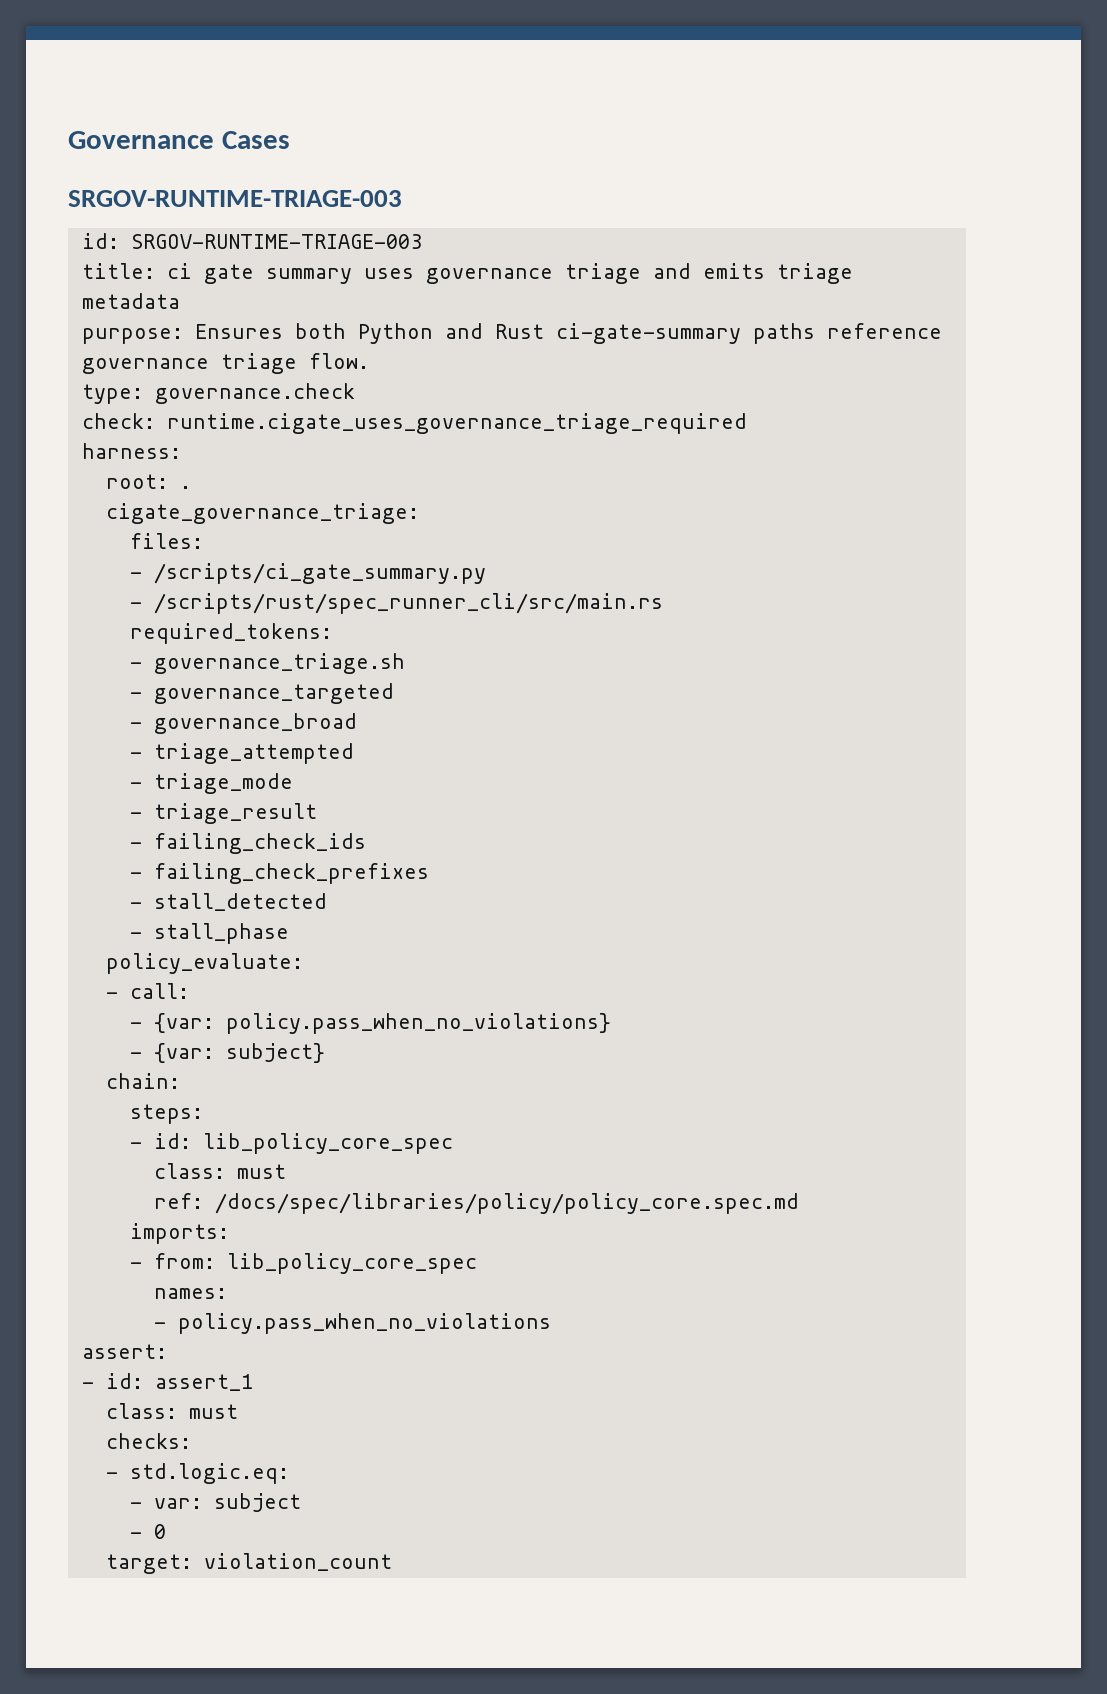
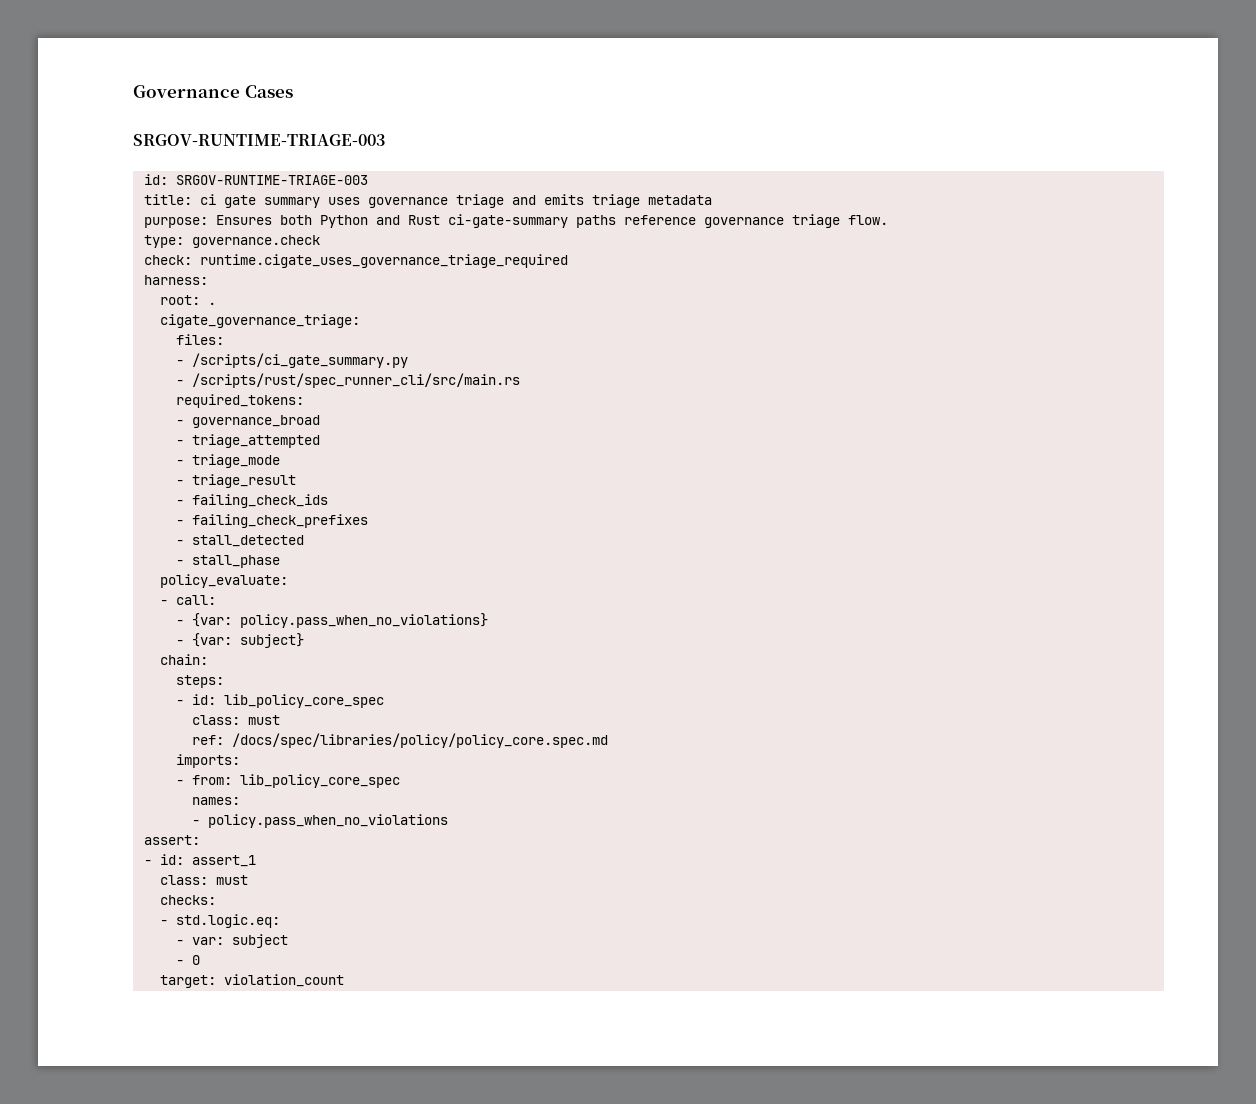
- - governance_triage.sh
- - governance_targeted

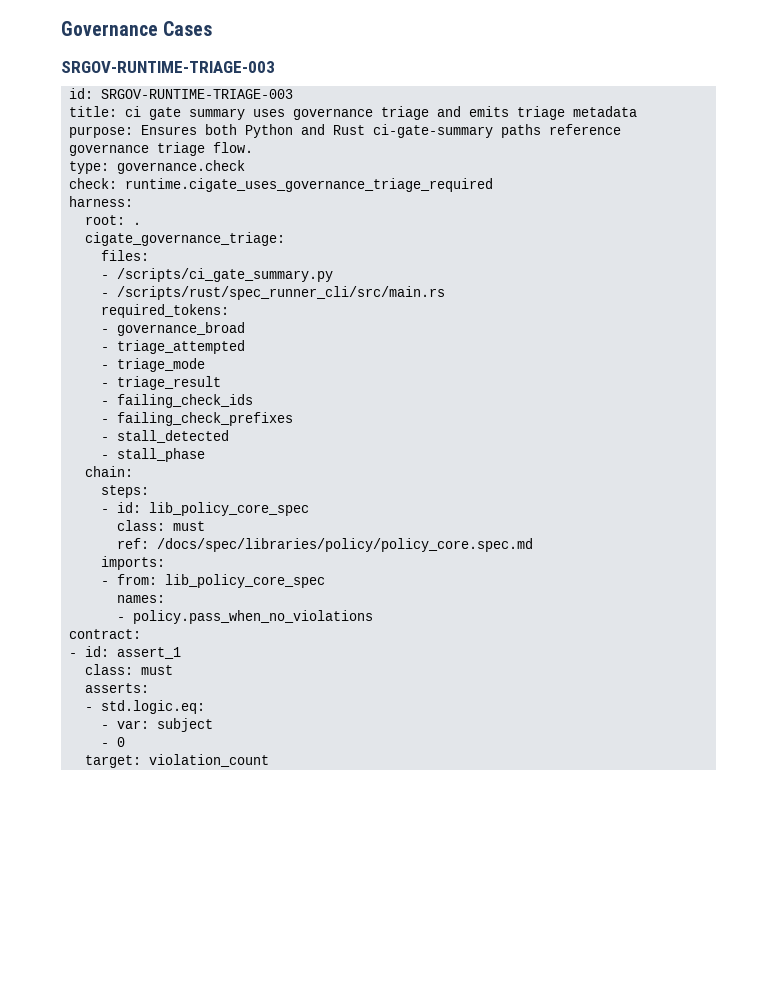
- policy_evaluate:
- - call:
- - {var: policy.pass_when_no_violations}
- - {var: subject}
- assert:
+ contract:
- checks:
+ asserts:

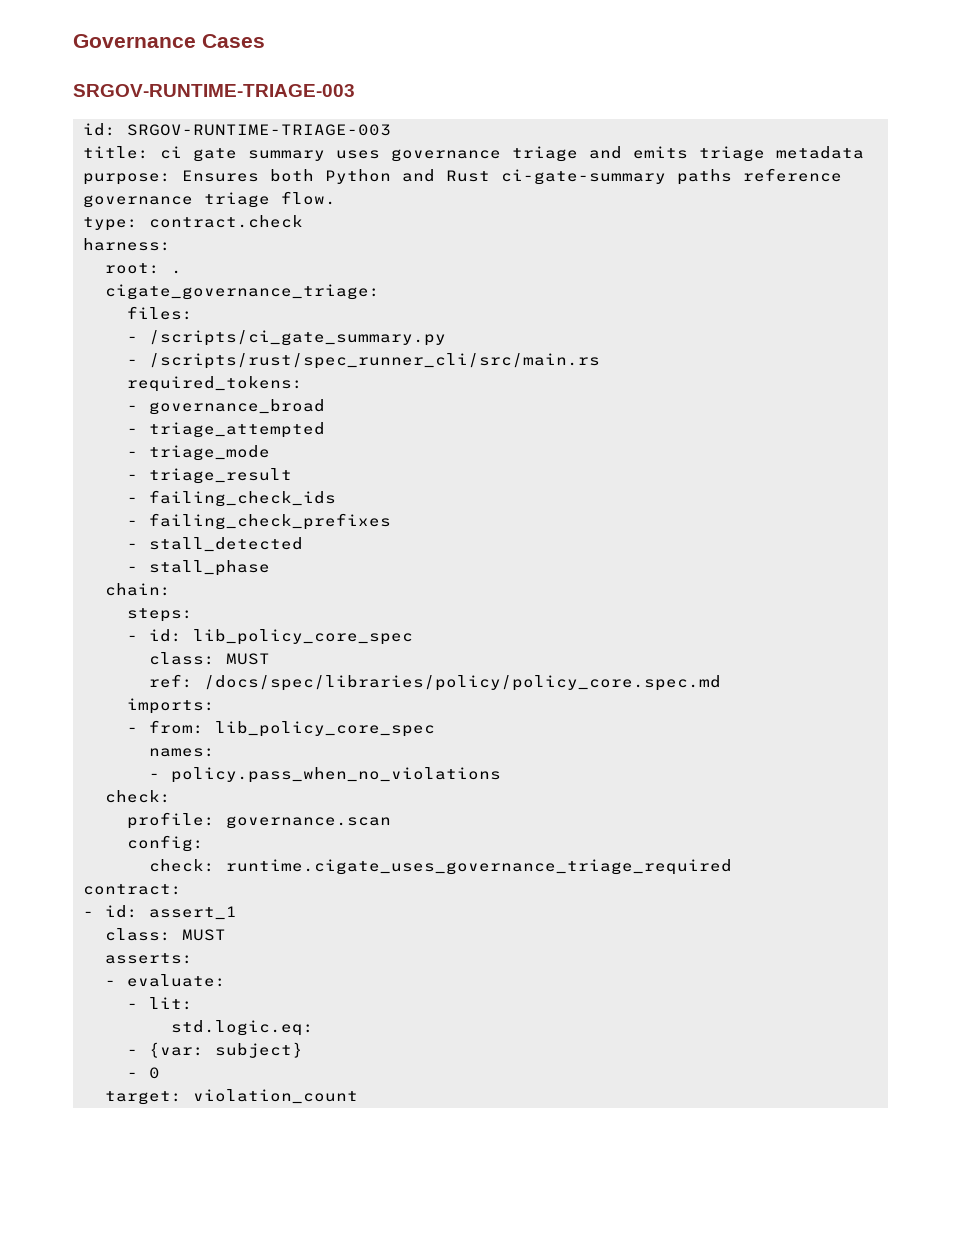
- type: governance.check
- check: runtime.cigate_uses_governance_triage_required
+ type: contract.check
  - id: lib_policy_core_spec
- class: must
+ class: MUST
  - policy.pass_when_no_violations
+ check:
+ profile: governance.scan
+ config:
+ check: runtime.cigate_uses_governance_triage_required
  - id: assert_1
- class: must
+ class: MUST
- - std.logic.eq:
+ - evaluate:
+ - lit:
+ std.logic.eq:
- - var: subject
+ - {var: subject}

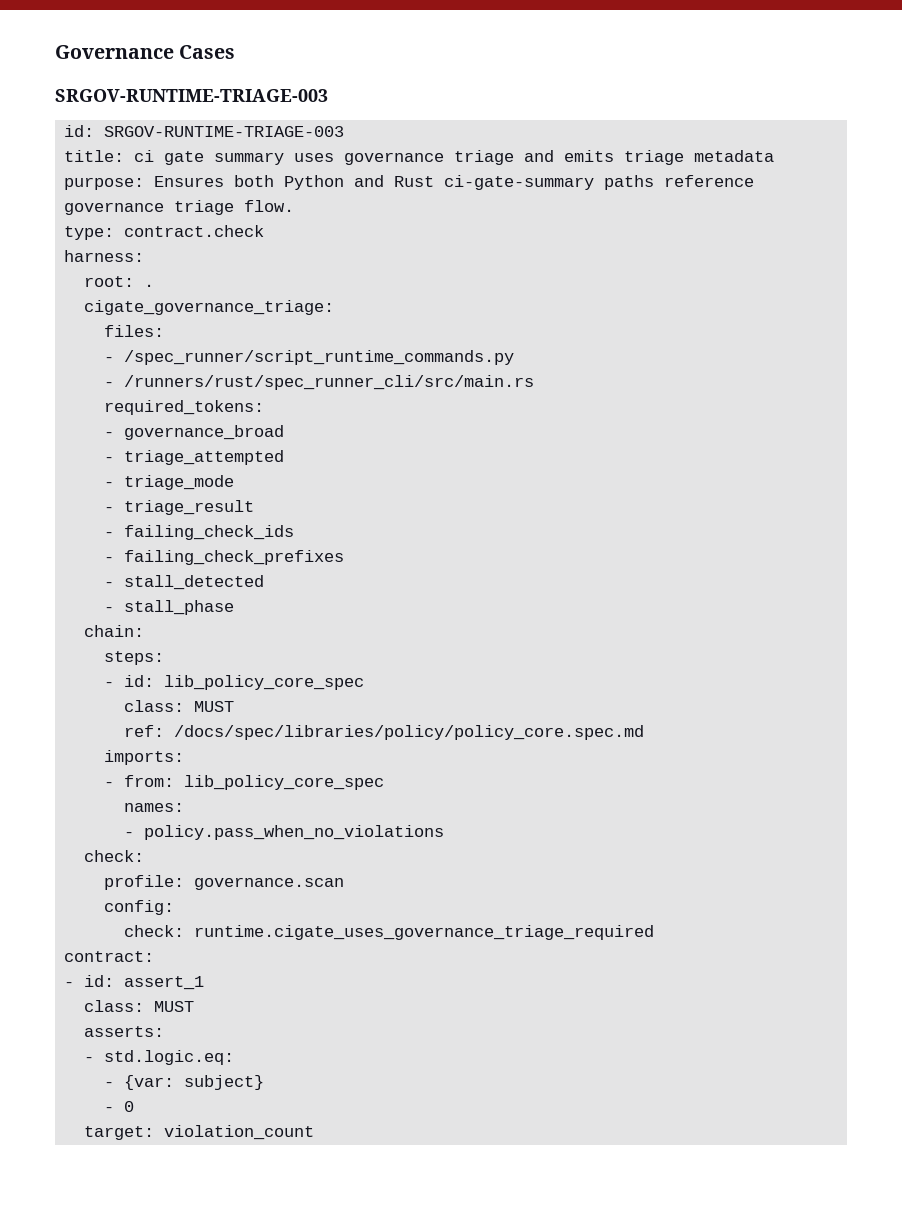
- - /scripts/ci_gate_summary.py
- - /scripts/rust/spec_runner_cli/src/main.rs
+ - /spec_runner/script_runtime_commands.py
+ - /runners/rust/spec_runner_cli/src/main.rs
- - evaluate:
- - lit:
- std.logic.eq:
+ - std.logic.eq:

